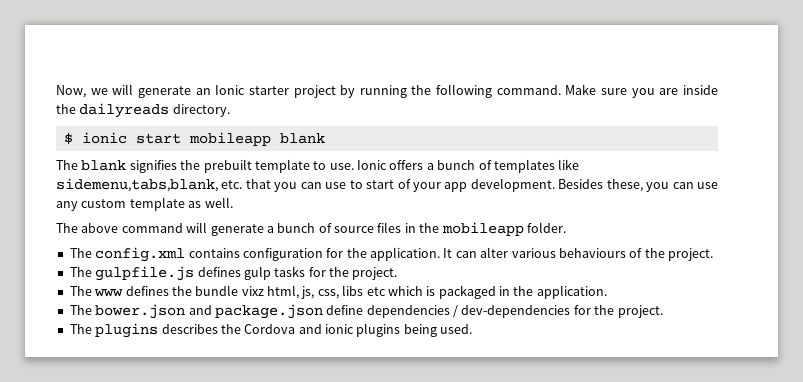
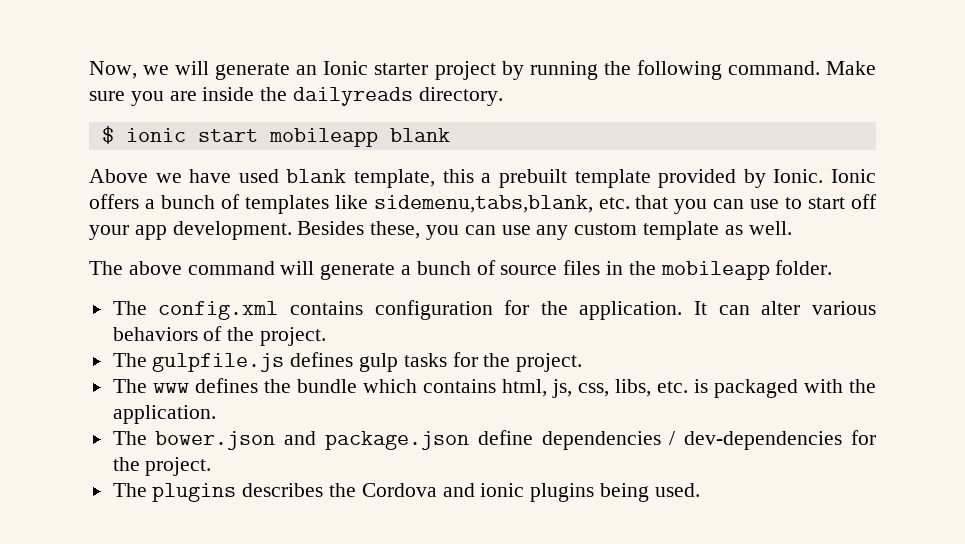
- The blank signifies the prebuilt template to use.
+ Above we have used blank template, this a prebuilt template provided by Ionic.
- Ionic offers a bunch of templates like sidemenu,tabs,blank, etc. that you can use to start of your app development.
+ Ionic offers a bunch of templates like sidemenu,tabs,blank, etc. that you can use to start off your app development.
- It can alter various behaviours of the project.
+ It can alter various behaviors of the project.
- The www defines the bundle vixz html, js, css, libs etc which is packaged in the application.
+ The www defines the bundle which contains html, js, css, libs, etc. is packaged with the application.

